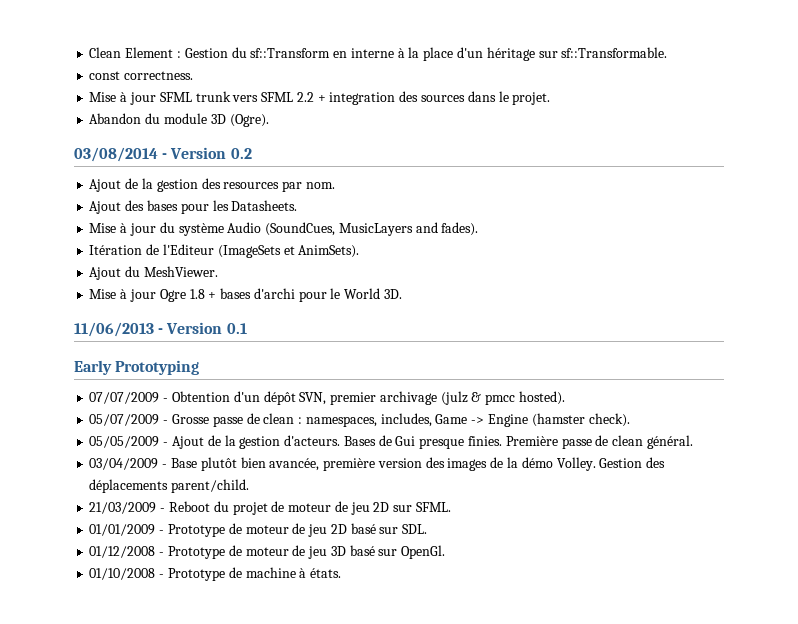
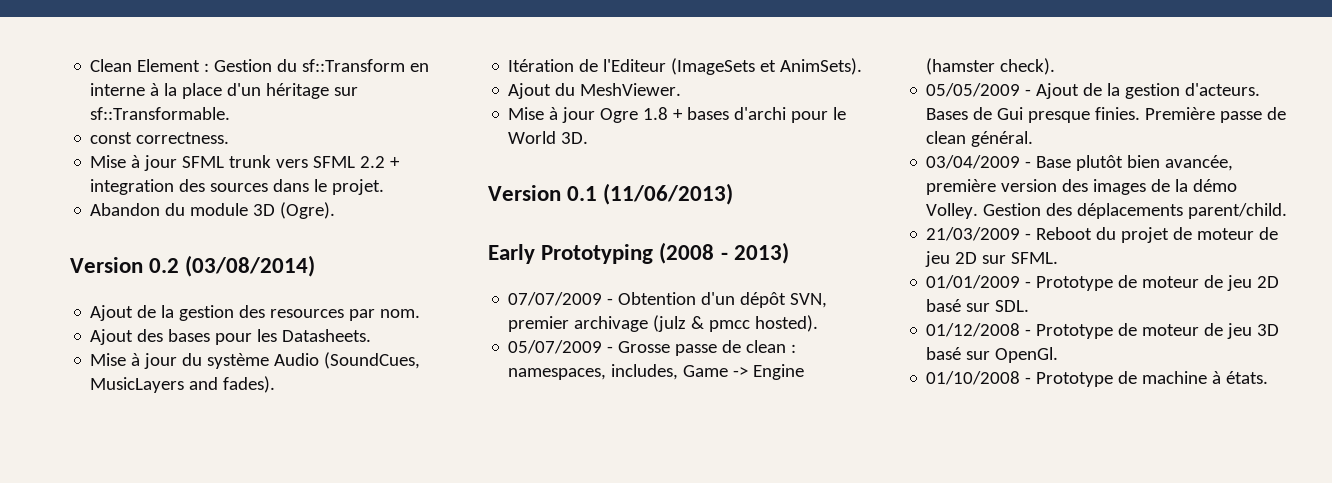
- 03/08/2014 - Version 0.2
+ Version 0.2 (03/08/2014)
- 11/06/2013 - Version 0.1
+ Version 0.1 (11/06/2013)
- Early Prototyping
+ Early Prototyping (2008 - 2013)

